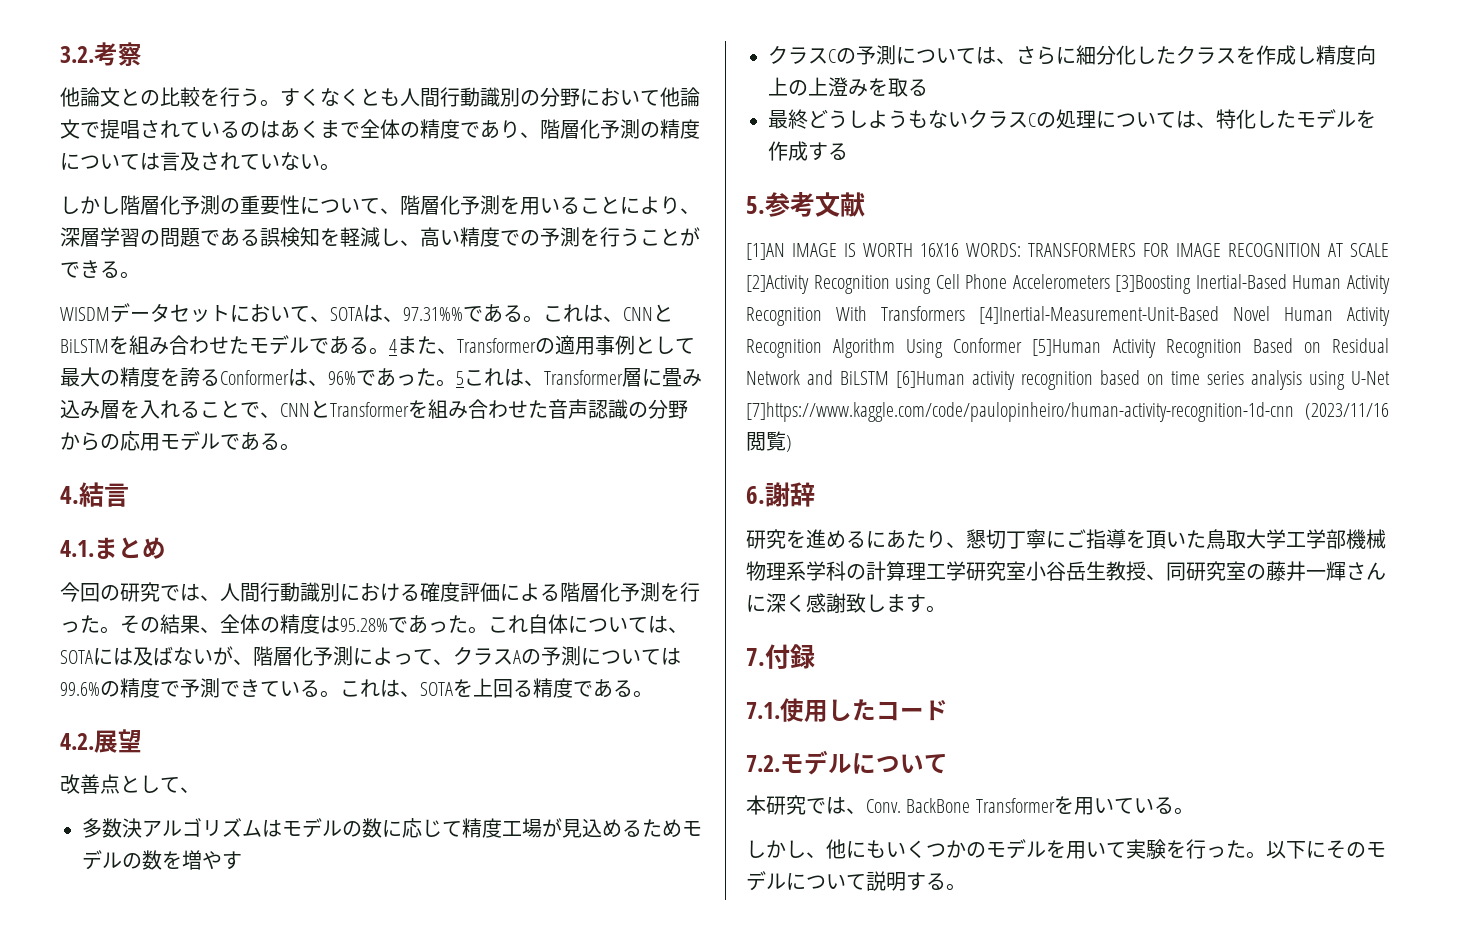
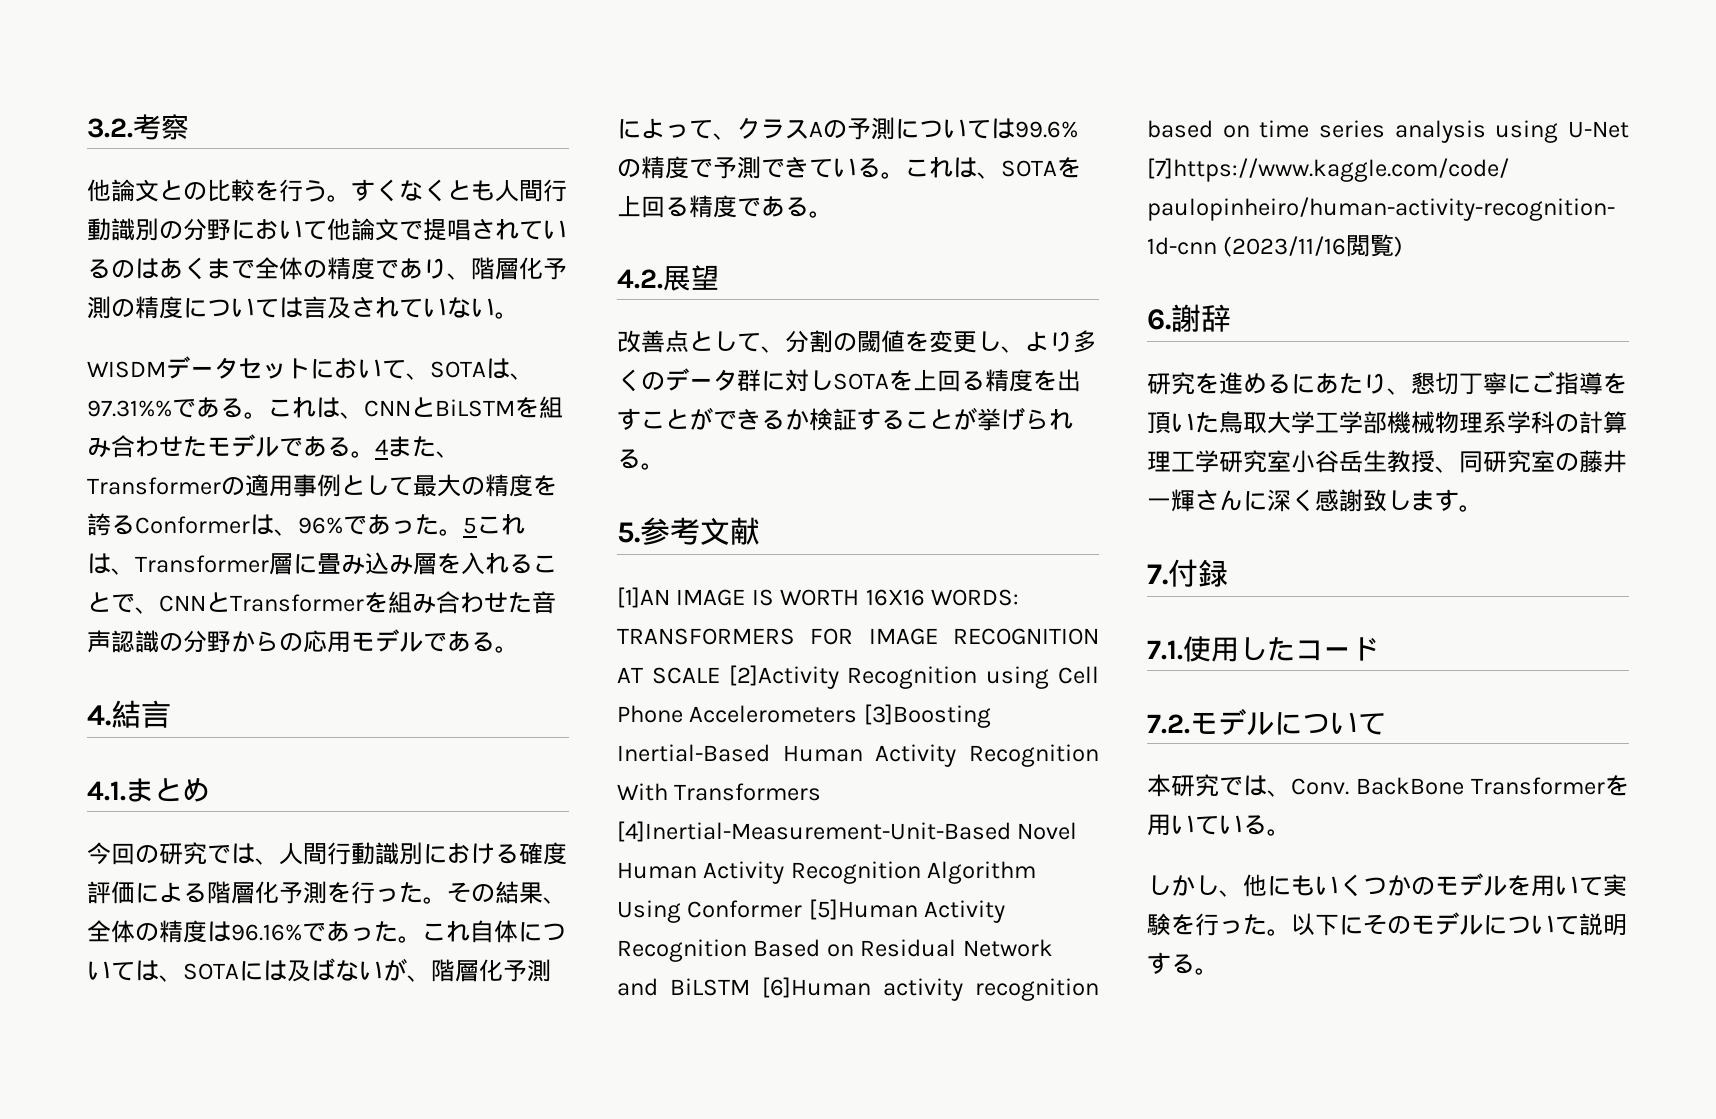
- しかし階層化予測の重要性について、階層化予測を用いることにより、深層学習の問題である誤検知を軽減し、高い精度での予測を行うことができる。
- その結果、全体の精度は95.28%であった。
+ その結果、全体の精度は96.16%であった。
- 改善点として、
- 多数決アルゴリズムはモデルの数に応じて精度工場が見込めるためモデルの数を増やす
- クラスCの予測については、さらに細分化したクラスを作成し精度向上の上澄みを取る
- 最終どうしようもないクラスCの処理については、特化したモデルを作成する
+ 改善点として、分割の閾値を変更し、より多くのデータ群に対しSOTAを上回る精度を出すことができるか検証することが挙げられる。

